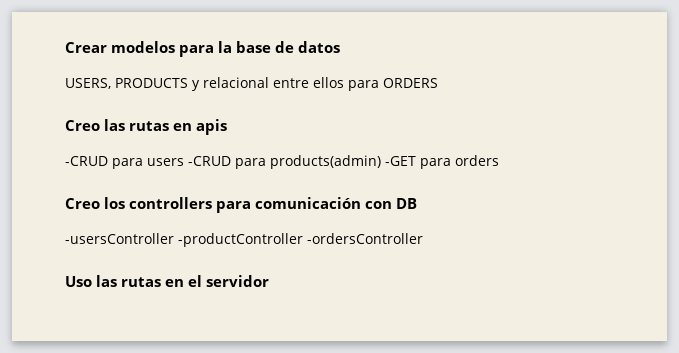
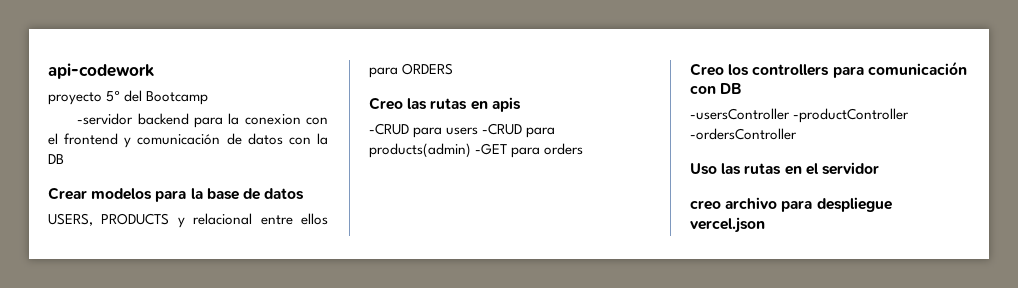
+ api-codework
+ proyecto 5º del Bootcamp
+ -servidor backend para la conexion con el frontend y comunicación de datos con la DB
+ creo archivo para despliegue vercel.json

